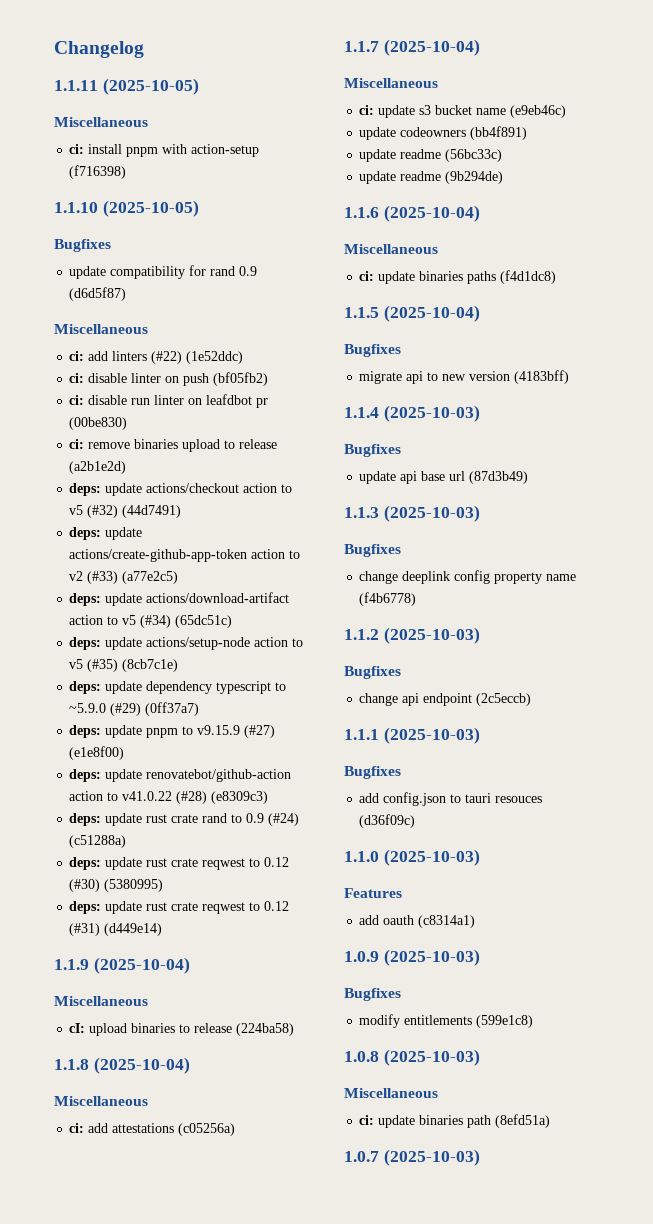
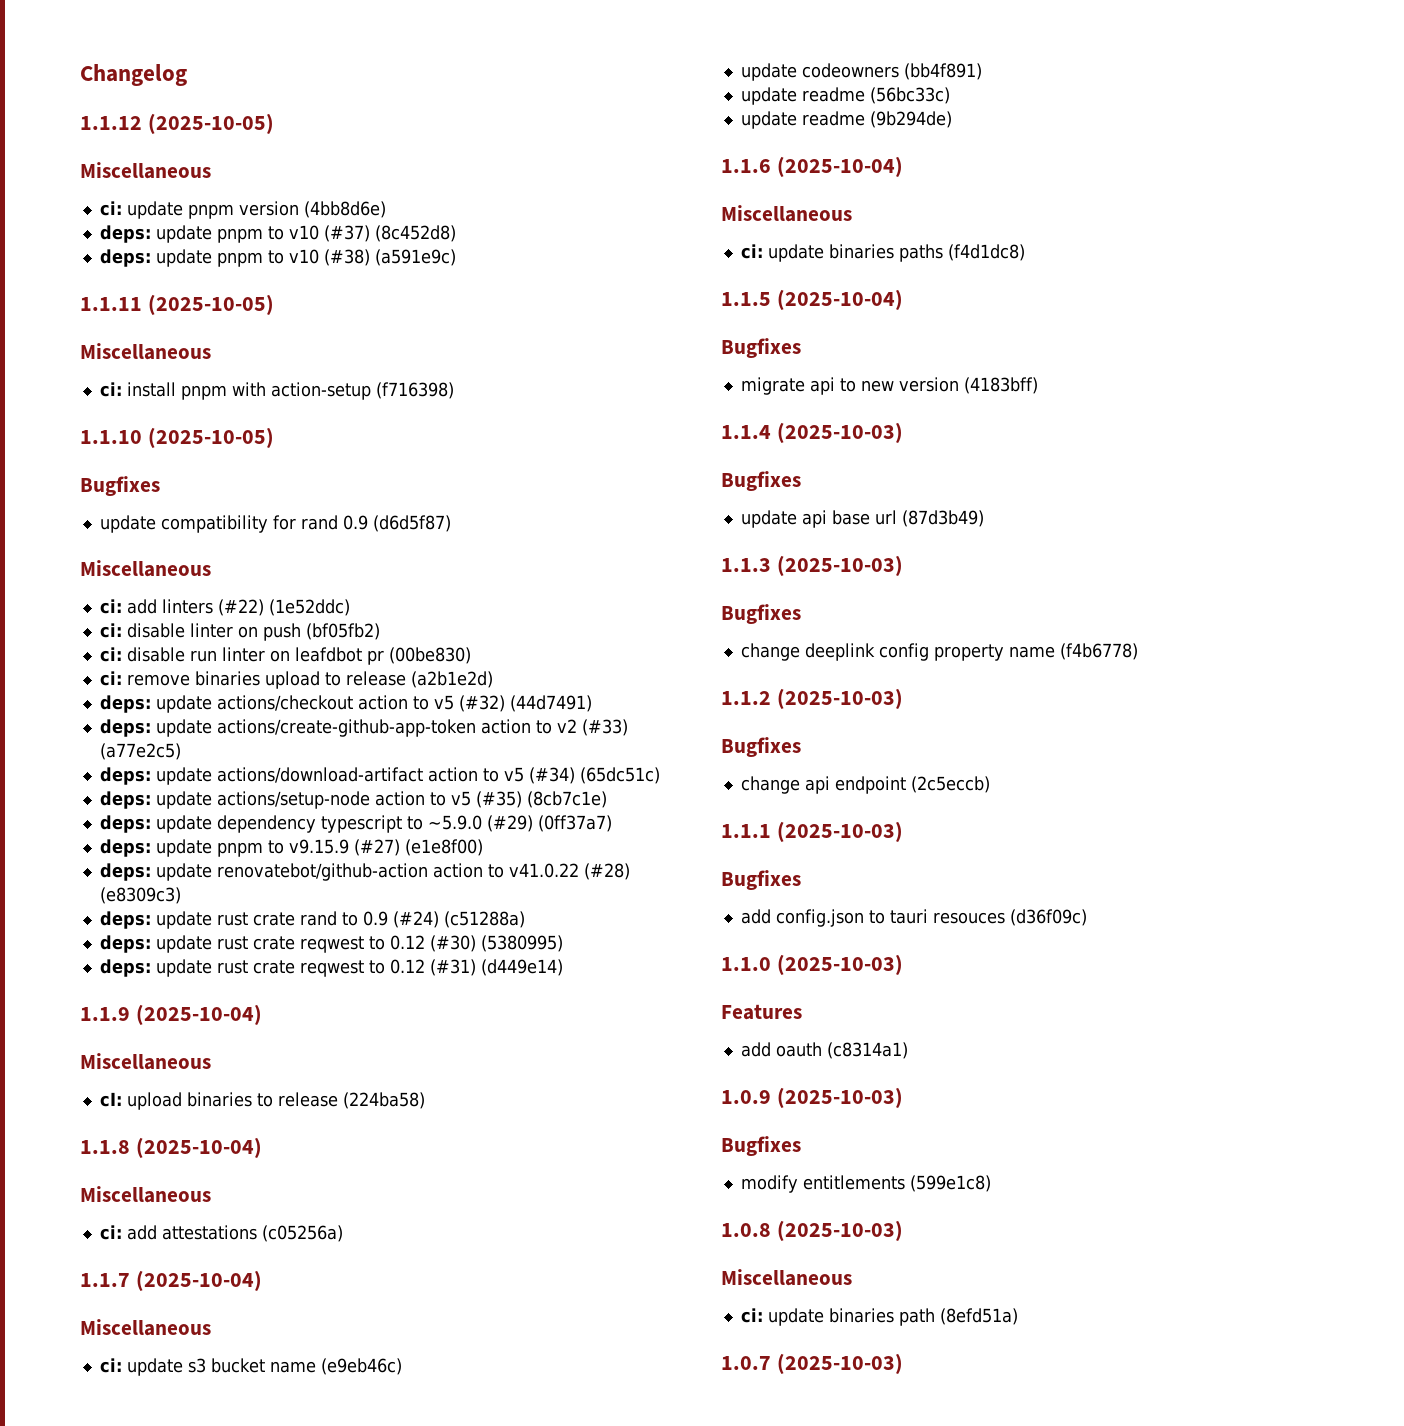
+ 1.1.12 (2025-10-05)
+ Miscellaneous
+ ci: update pnpm version (4bb8d6e)
+ deps: update pnpm to v10 (#37) (8c452d8)
+ deps: update pnpm to v10 (#38) (a591e9c)

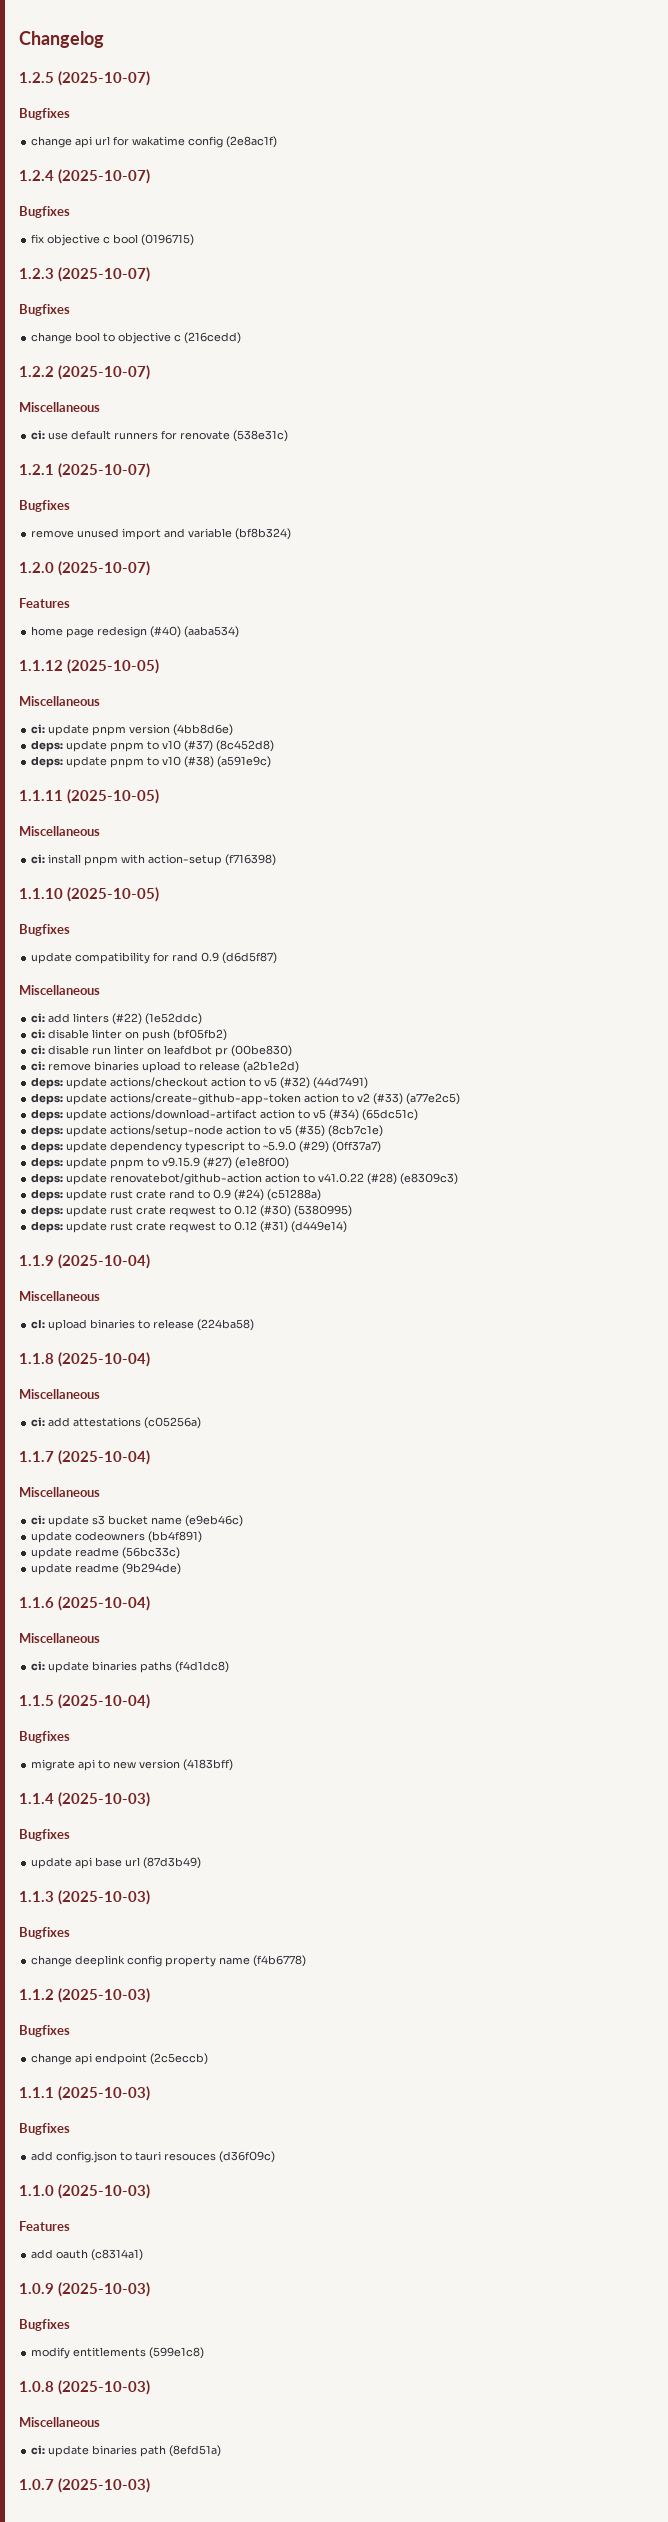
+ 1.2.5 (2025-10-07)
+ Bugfixes
+ change api url for wakatime config (2e8ac1f)
+ 1.2.4 (2025-10-07)
+ Bugfixes
+ fix objective c bool (0196715)
+ 1.2.3 (2025-10-07)
+ Bugfixes
+ change bool to objective c (216cedd)
+ 1.2.2 (2025-10-07)
+ Miscellaneous
+ ci: use default runners for renovate (538e31c)
+ 1.2.1 (2025-10-07)
+ Bugfixes
+ remove unused import and variable (bf8b324)
+ 1.2.0 (2025-10-07)
+ Features
+ home page redesign (#40) (aaba534)

